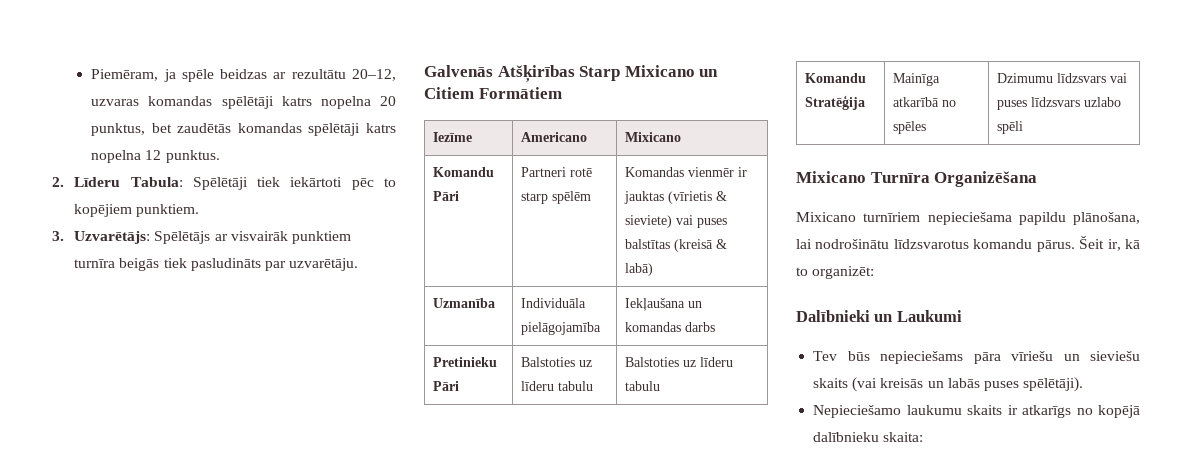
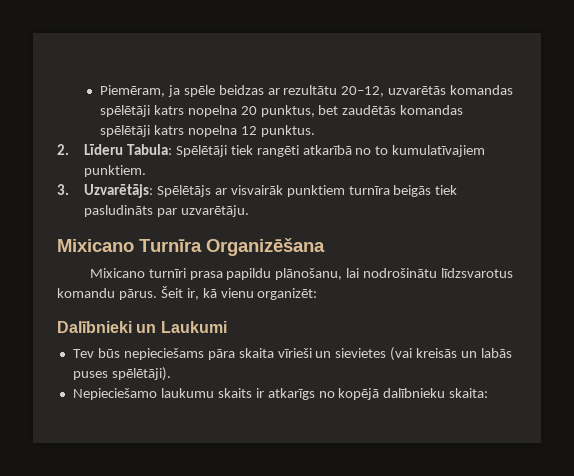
- Piemēram, ja spēle beidzas ar rezultātu 20–12, uzvaras komandas spēlētāji katrs nopelna 20 punktus, bet zaudētās komandas spēlētāji katrs nopelna 12 punktus.
+ Piemēram, ja spēle beidzas ar rezultātu 20–12, uzvarētās komandas spēlētāji katrs nopelna 20 punktus, bet zaudētās komandas spēlētāji katrs nopelna 12 punktus.
- 2. Līderu Tabula: Spēlētāji tiek iekārtoti pēc to kopējiem punktiem.
+ 2. Līderu Tabula: Spēlētāji tiek rangēti atkarībā no to kumulatīvajiem punktiem.
- Galvenās Atšķirības Starp Mixicano un Citiem Formātiem
- Iezīme | Americano | Mixicano
- Komandu Pāri | Partneri rotē starp spēlēm | Komandas vienmēr ir jauktas (vīrietis & sieviete) vai puses balstītas (kreisā & labā)
- Uzmanība | Individuāla pielāgojamība | Iekļaušana un komandas darbs
- Pretinieku Pāri | Balstoties uz līderu tabulu | Balstoties uz līderu tabulu
- Komandu Stratēģija | Mainīga atkarībā no spēles | Dzimumu līdzsvars vai puses līdzsvars uzlabo spēli
- Mixicano turnīriem nepieciešama papildu plānošana, lai nodrošinātu līdzsvarotus komandu pārus.
+ Mixicano turnīri prasa papildu plānošanu, lai nodrošinātu līdzsvarotus komandu pārus.
- Šeit ir, kā to organizēt:
+ Šeit ir, kā vienu organizēt:
- Tev būs nepieciešams pāra vīriešu un sieviešu skaits (vai kreisās un labās puses spēlētāji).
+ Tev būs nepieciešams pāra skaita vīrieši un sievietes (vai kreisās un labās puses spēlētāji).

